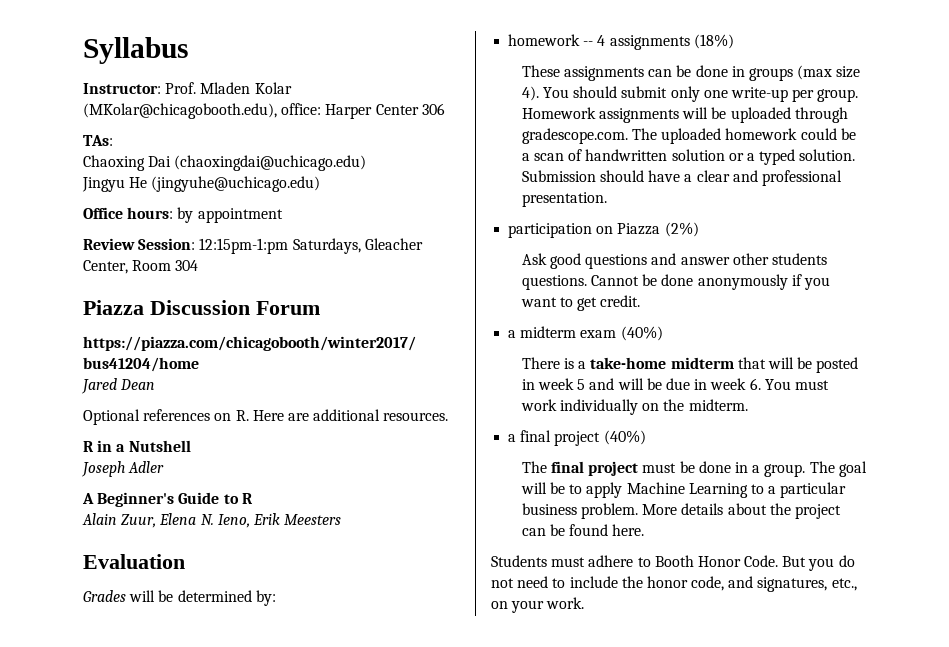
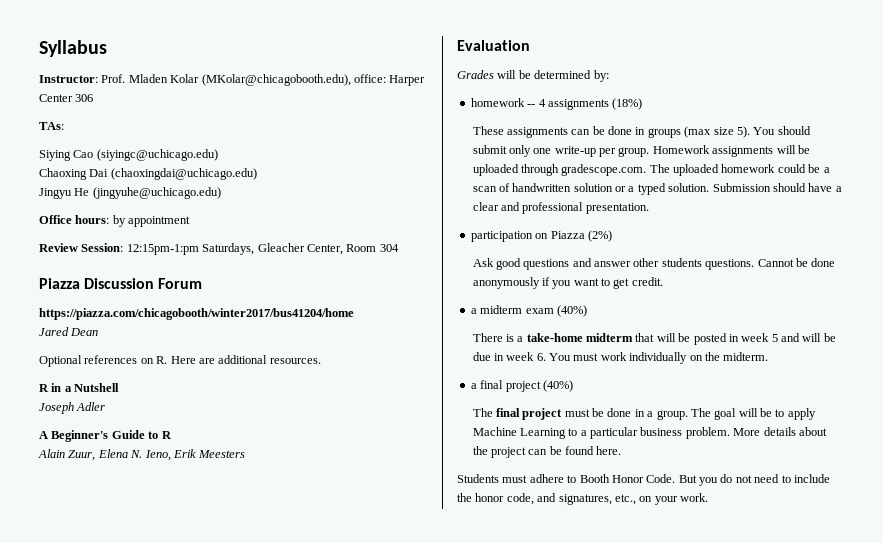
+ Siying Cao (siyingc@uchicago.edu)
- These assignments can be done in groups (max size 4).
+ These assignments can be done in groups (max size 5).

